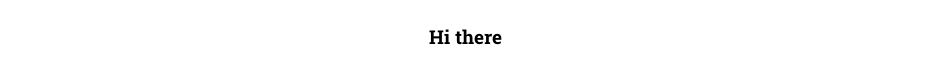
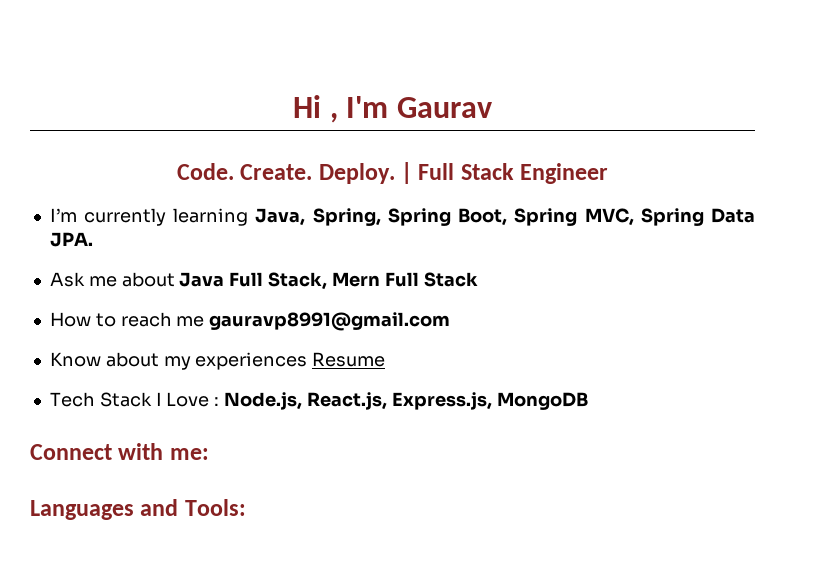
- Hi there
+ Hi , I'm Gaurav
+ Code. Create. Deploy. | Full Stack Engineer
+ I’m currently learning Java, Spring, Spring Boot, Spring MVC, Spring Data JPA.
+ Ask me about Java Full Stack, Mern Full Stack
+ How to reach me gauravp8991@gmail.com
+ Know about my experiences Resume
+ Tech Stack I Love : Node.js, React.js, Express.js, MongoDB
+ Connect with me:
+ Languages and Tools:

